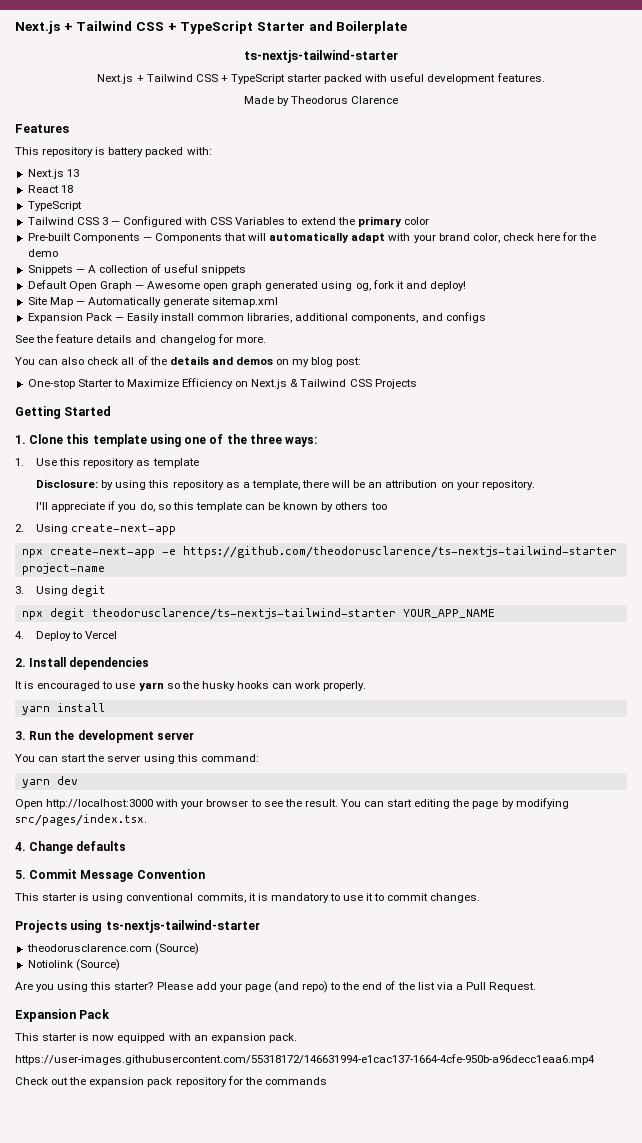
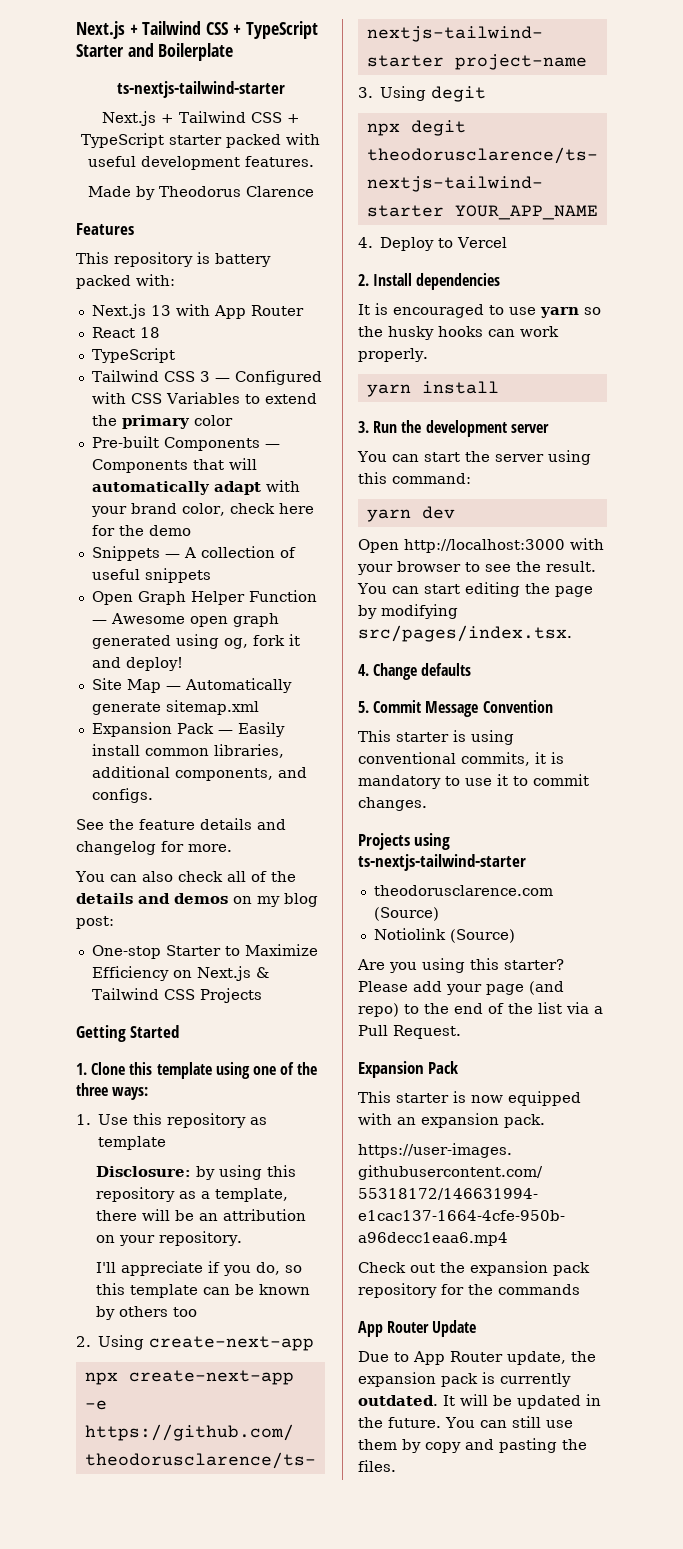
- Next.js 13
+ Next.js 13 with App Router
- Default Open Graph — Awesome open graph generated using og, fork it and deploy!
+ Open Graph Helper Function — Awesome open graph generated using og, fork it and deploy!
- Expansion Pack — Easily install common libraries, additional components, and configs
+ Expansion Pack — Easily install common libraries, additional components, and configs.
+ App Router Update
+ Due to App Router update, the expansion pack is currently outdated. It will be updated in the future. You can still use them by copy and pasting the files.

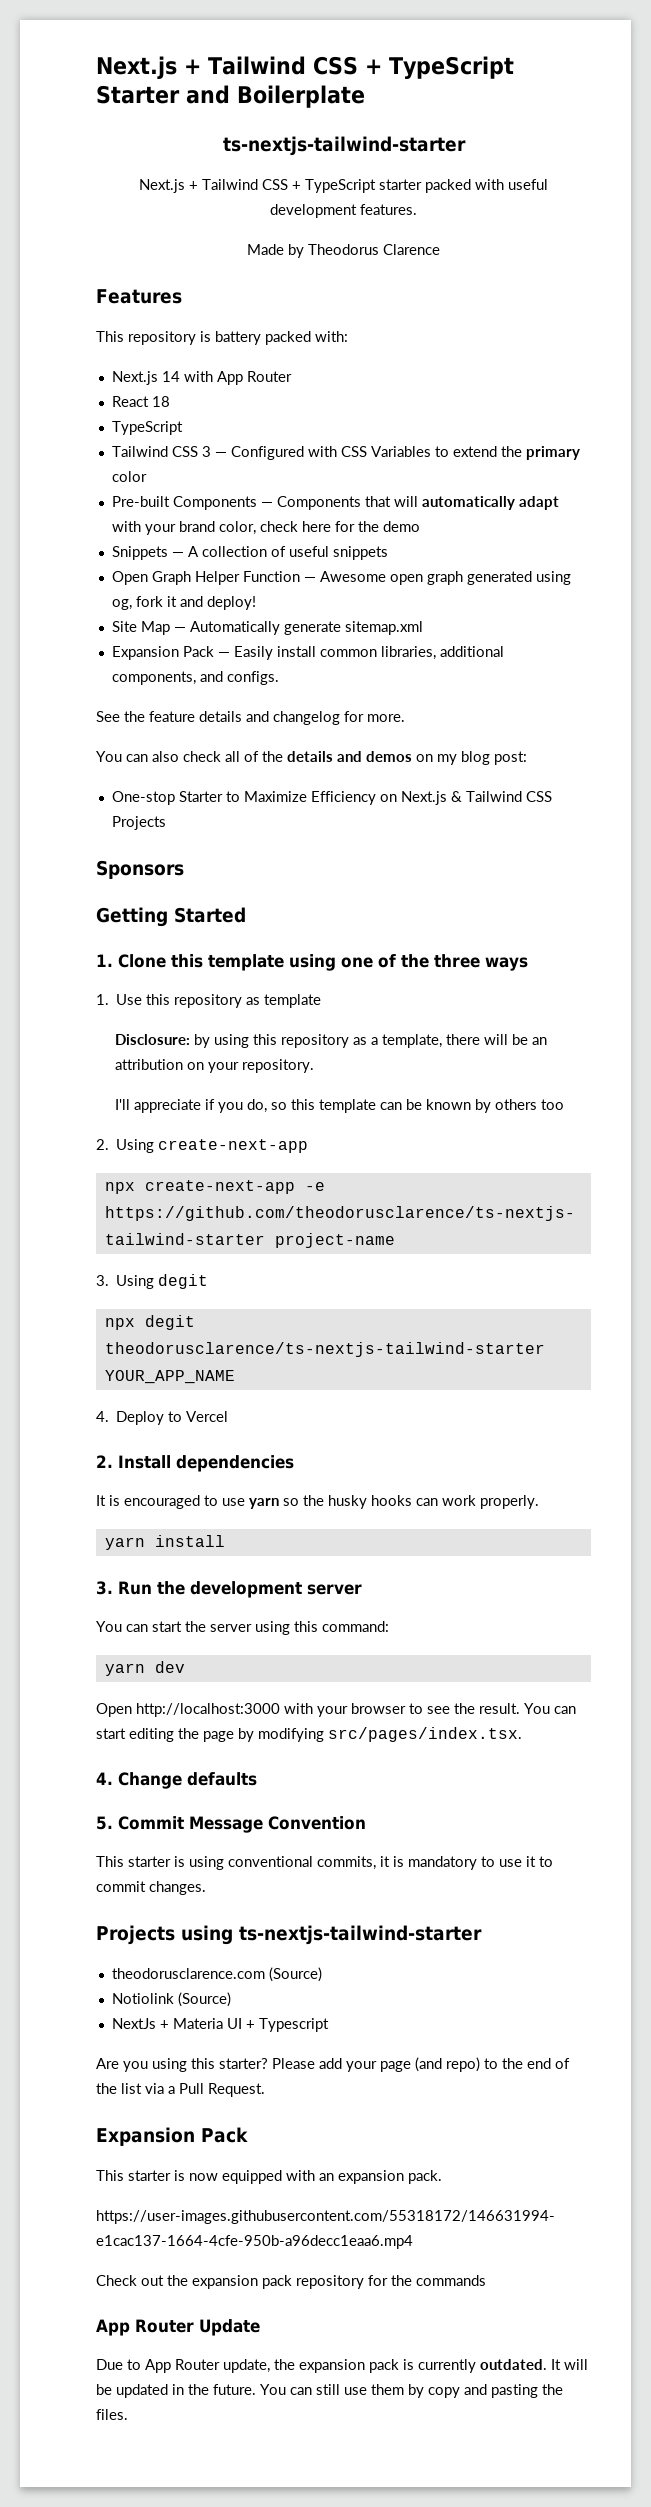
- Next.js 13 with App Router
+ Next.js 14 with App Router
+ Sponsors
- 1. Clone this template using one of the three ways:
+ 1. Clone this template using one of the three ways
+ NextJs + Materia UI + Typescript

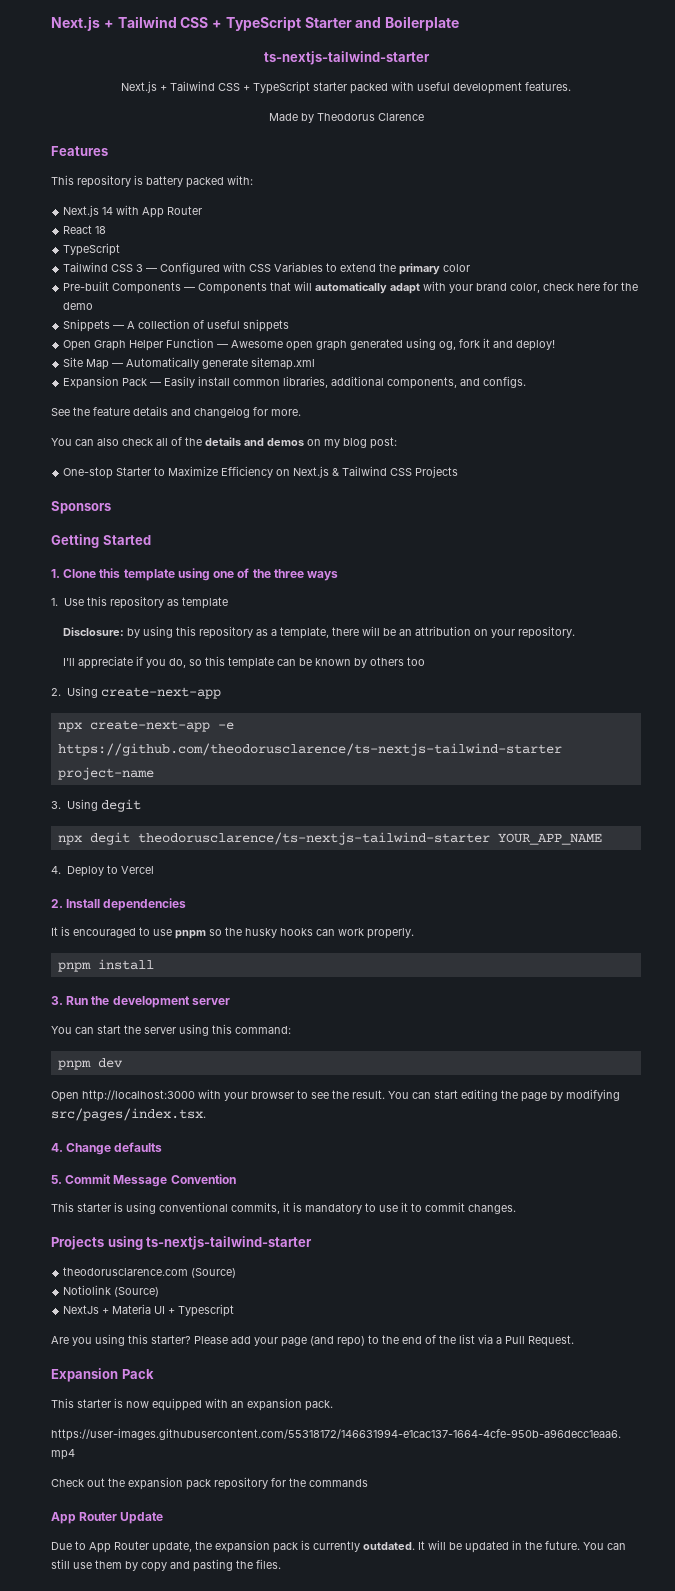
- It is encouraged to use yarn so the husky hooks can work properly.
+ It is encouraged to use pnpm so the husky hooks can work properly.
- yarn install
+ pnpm install
- yarn dev
+ pnpm dev

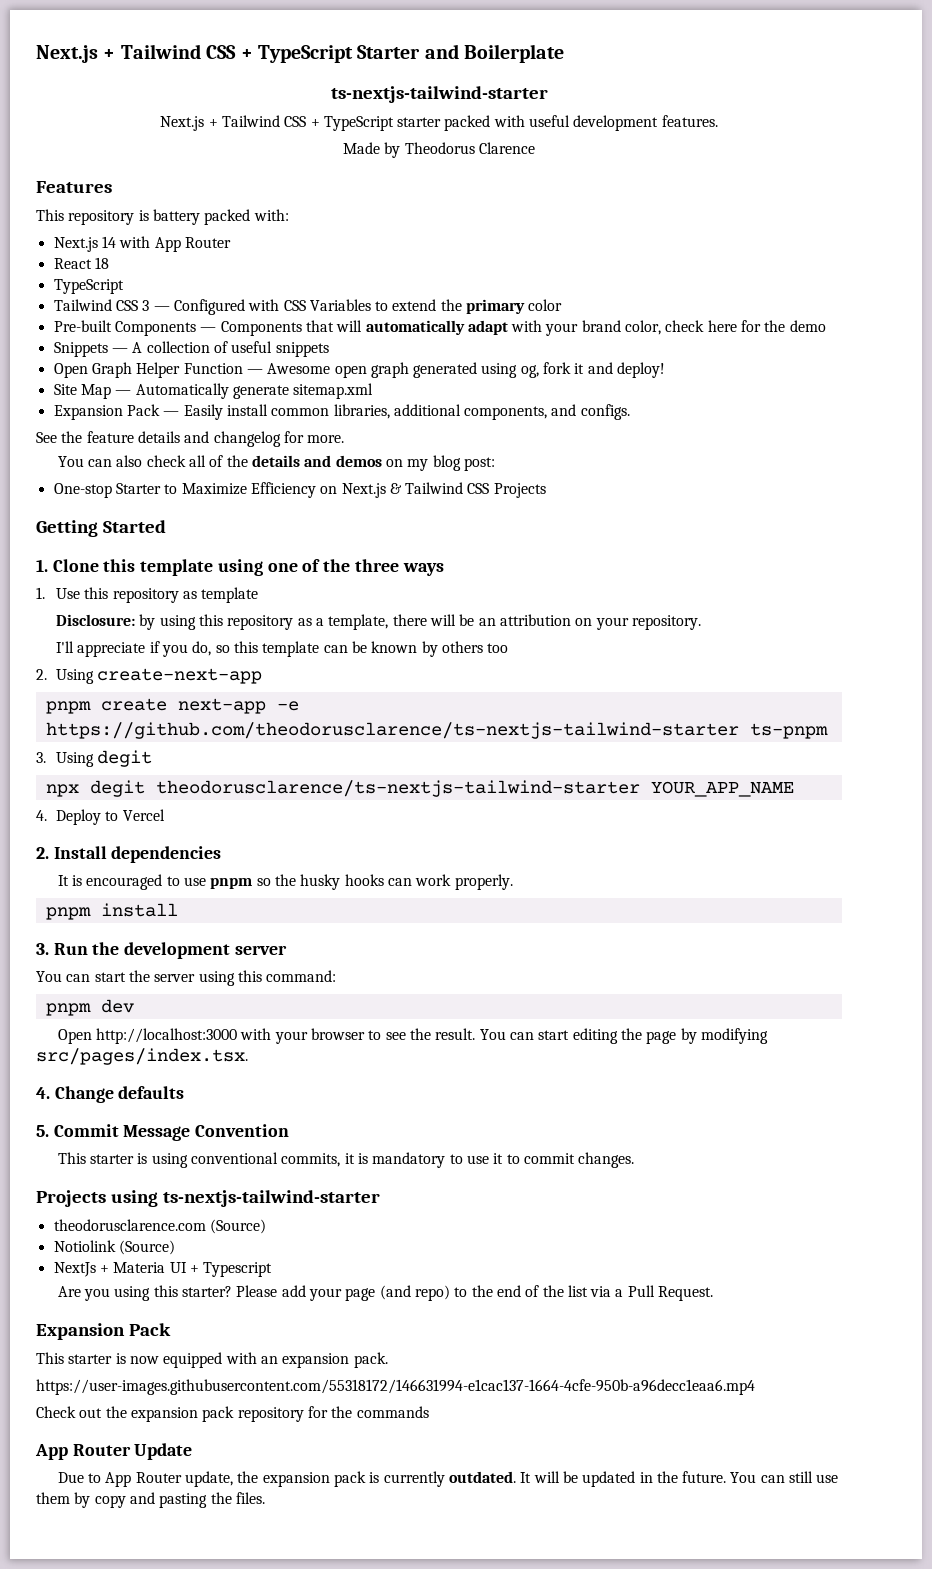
- Sponsors
- npx create-next-app -e https://github.com/theodorusclarence/ts-nextjs-tailwind-starter project-name
+ pnpm create next-app -e https://github.com/theodorusclarence/ts-nextjs-tailwind-starter ts-pnpm

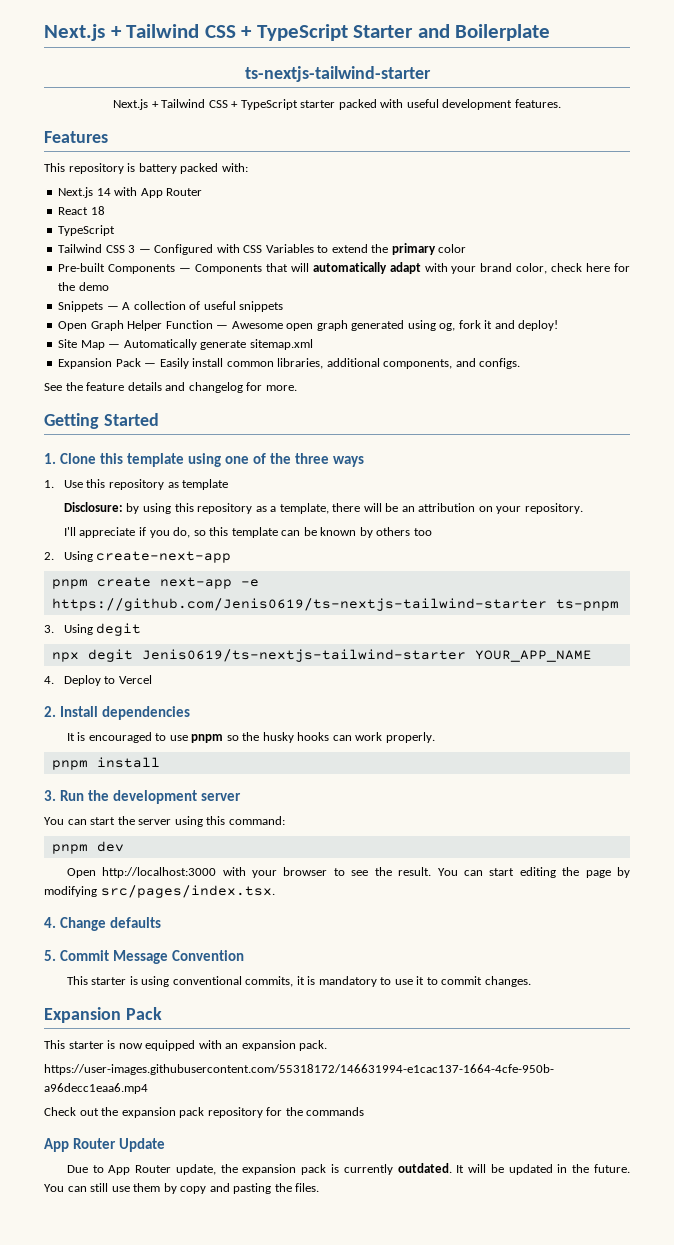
- Made by Theodorus Clarence
- You can also check all of the details and demos on my blog post:
- One-stop Starter to Maximize Efficiency on Next.js & Tailwind CSS Projects
- pnpm create next-app -e https://github.com/theodorusclarence/ts-nextjs-tailwind-starter ts-pnpm
+ pnpm create next-app -e https://github.com/Jenis0619/ts-nextjs-tailwind-starter ts-pnpm
- npx degit theodorusclarence/ts-nextjs-tailwind-starter YOUR_APP_NAME
+ npx degit Jenis0619/ts-nextjs-tailwind-starter YOUR_APP_NAME
- Projects using ts-nextjs-tailwind-starter
- theodorusclarence.com (Source)
- Notiolink (Source)
- NextJs + Materia UI + Typescript
- Are you using this starter? Please add your page (and repo) to the end of the list via a Pull Request.

